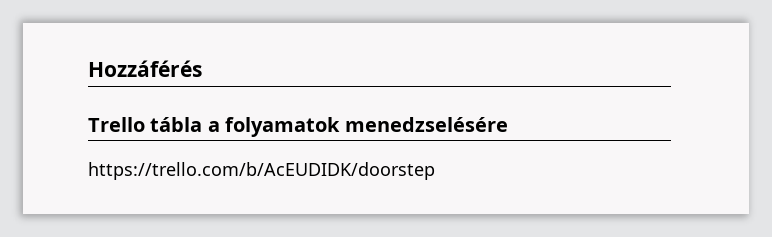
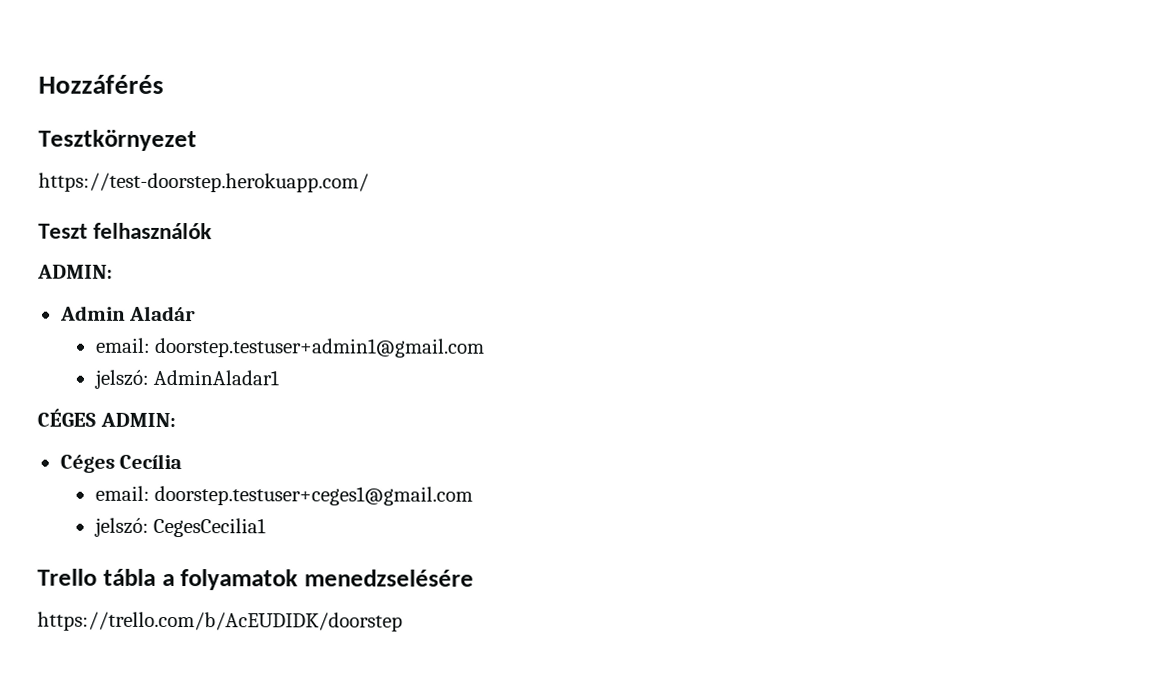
+ Tesztkörnyezet
+ https://test-doorstep.herokuapp.com/
+ Teszt felhasználók
+ ADMIN:
+ Admin Aladár
+ email: doorstep.testuser+admin1@gmail.com
+ jelszó: AdminAladar1
+ CÉGES ADMIN:
+ Céges Cecília
+ email: doorstep.testuser+ceges1@gmail.com
+ jelszó: CegesCecilia1

